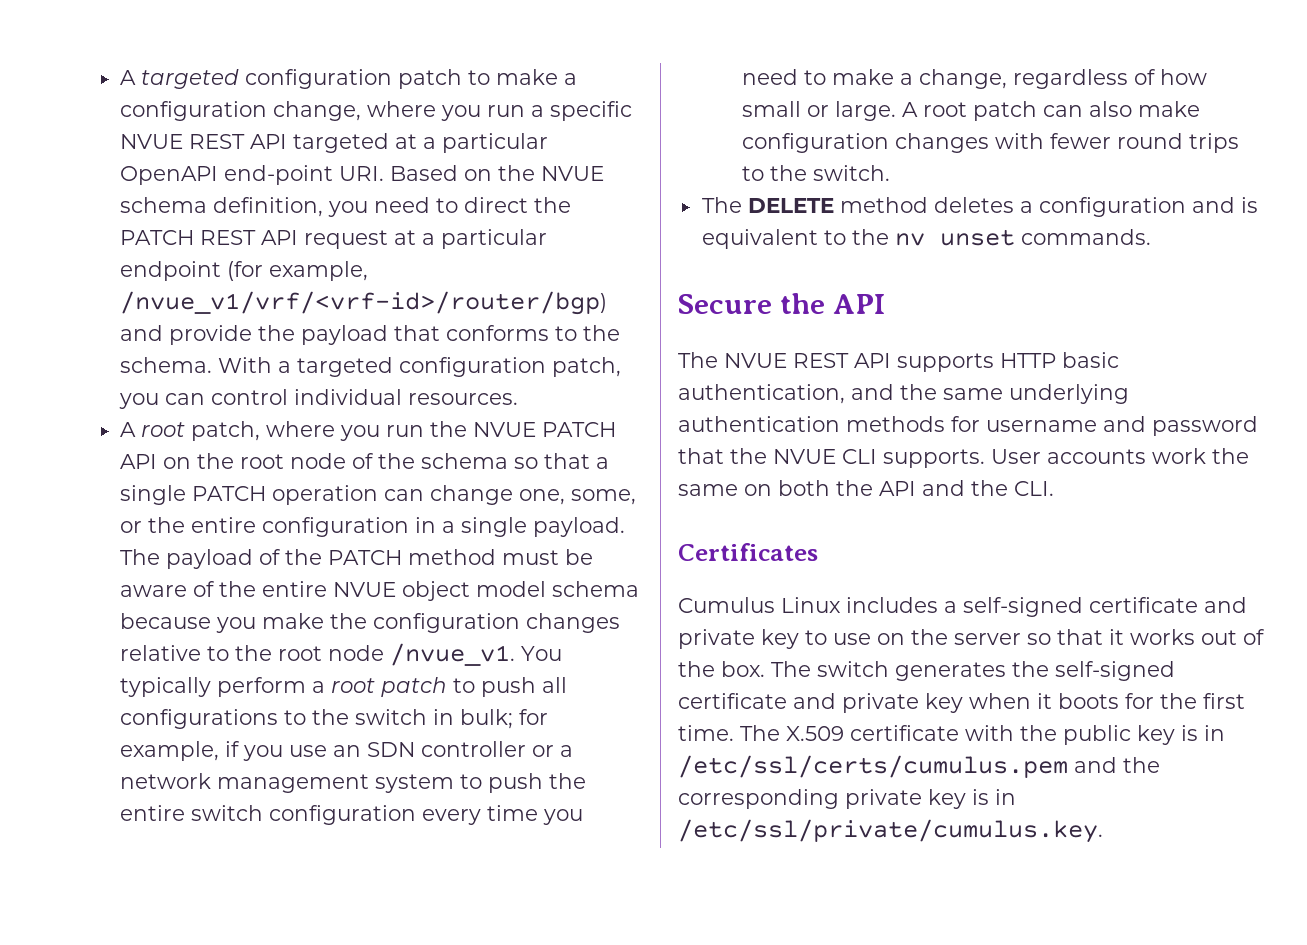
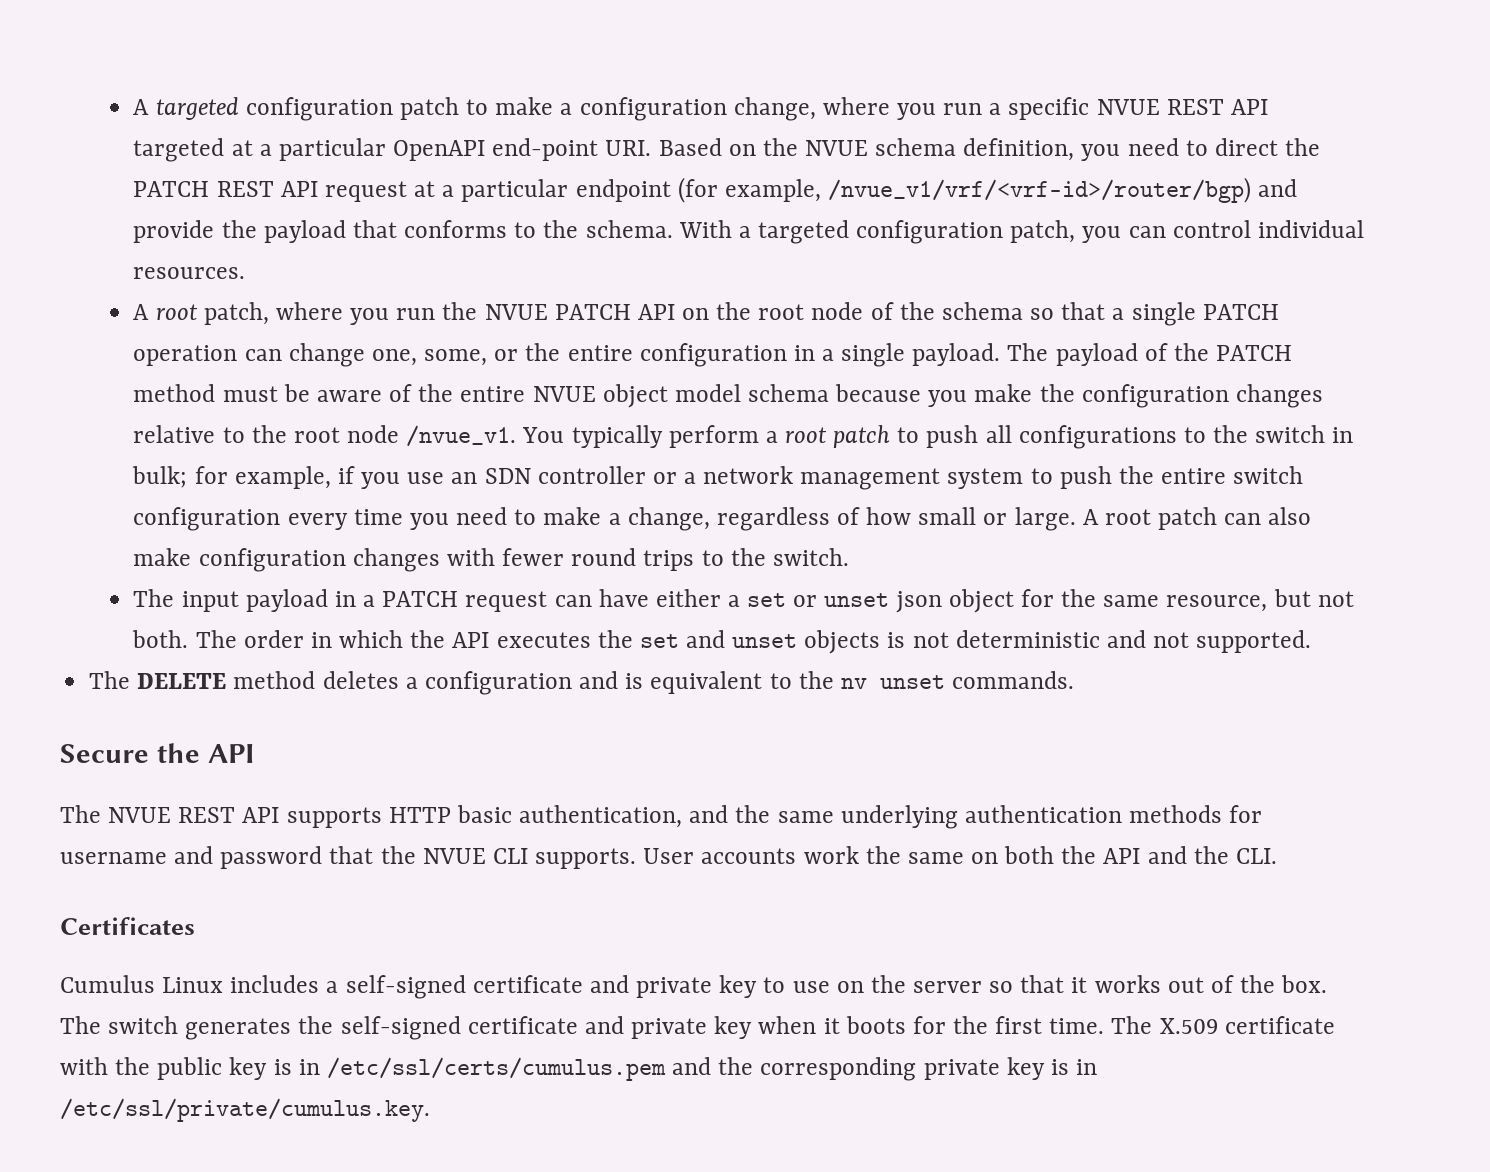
+ The input payload in a PATCH request can have either a set or unset json object for the same resource, but not both. The order in which the API executes the set and unset objects is not deterministic and not supported.

